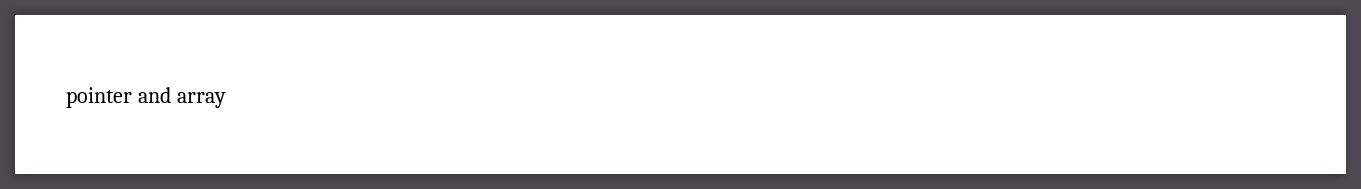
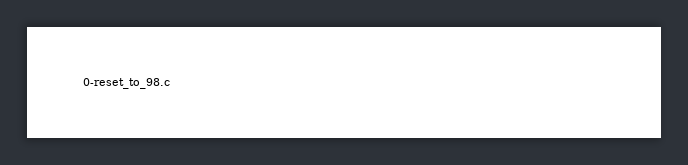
- pointer and array
+ 0-reset_to_98.c

